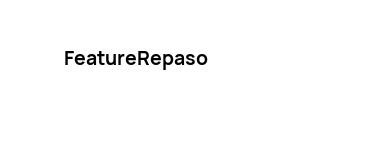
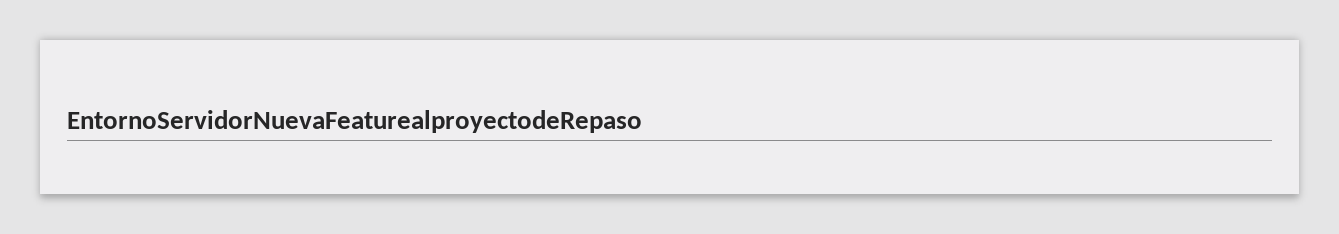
- FeatureRepaso
+ EntornoServidorNuevaFeaturealproyectodeRepaso

